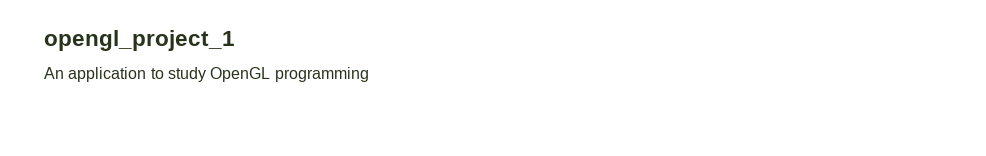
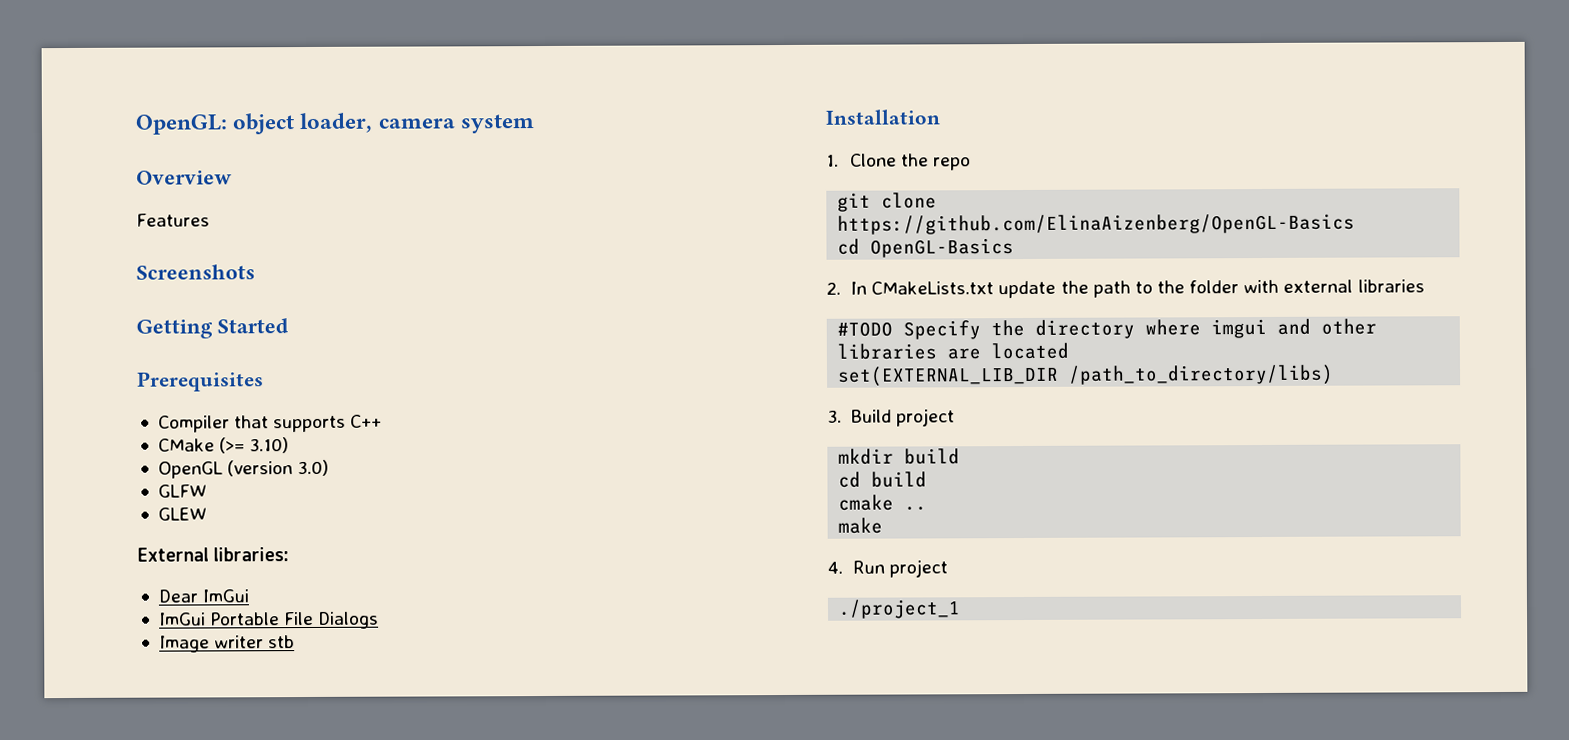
- opengl_project_1
- An application to study OpenGL programming
+ OpenGL: object loader, camera system
+ Overview
+ Features
+ Screenshots
+ Getting Started
+ Prerequisites
+ Compiler that supports C++
+ CMake (>= 3.10)
+ OpenGL (version 3.0)
+ GLFW
+ GLEW
+ External libraries:
+ Dear ImGui
+ ImGui Portable File Dialogs
+ Image writer stb
+ Installation
+ 1. Clone the repo
+ git clone https://github.com/ElinaAizenberg/OpenGL-Basics
+ cd OpenGL-Basics
+ 2. In CMakeLists.txt update the path to the folder with external libraries
+ #TODO Specify the directory where imgui and other libraries are located
+ set(EXTERNAL_LIB_DIR /path_to_directory/libs)
+ 3. Build project
+ mkdir build
+ cd build
+ cmake ..
+ make
+ 4. Run project
+ ./project_1

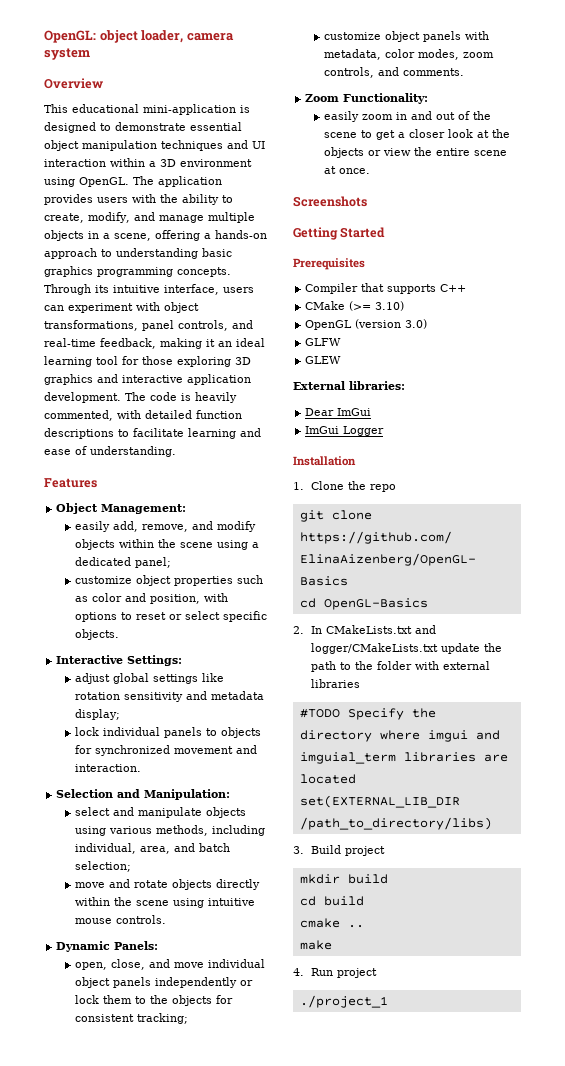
+ This educational mini-application is designed to demonstrate essential object manipulation techniques and UI interaction within a 3D environment using OpenGL. The application provides users with the ability to create, modify, and manage multiple objects in a scene, offering a hands-on approach to understanding basic graphics programming concepts. Through its intuitive interface, users can experiment with object transformations, panel controls, and real-time feedback, making it an ideal learning tool for those exploring 3D graphics and interactive application development. The code is heavily commented, with detailed function descriptions to facilitate learning and ease of understanding.
  Features
+ Object Management:
+ easily add, remove, and modify objects within the scene using a dedicated panel;
+ customize object properties such as color and position, with options to reset or select specific objects.
+ Interactive Settings:
+ adjust global settings like rotation sensitivity and metadata display;
+ lock individual panels to objects for synchronized movement and interaction.
+ Selection and Manipulation:
+ select and manipulate objects using various methods, including individual, area, and batch selection;
+ move and rotate objects directly within the scene using intuitive mouse controls.
+ Dynamic Panels:
+ open, close, and move individual object panels independently or lock them to the objects for consistent tracking;
+ customize object panels with metadata, color modes, zoom controls, and comments.
+ Zoom Functionality:
+ easily zoom in and out of the scene to get a closer look at the objects or view the entire scene at once.
- ImGui Portable File Dialogs
- Image writer stb
+ ImGui Logger
- 2. In CMakeLists.txt update the path to the folder with external libraries
+ 2. In CMakeLists.txt and logger/CMakeLists.txt update the path to the folder with external libraries
- #TODO Specify the directory where imgui and other libraries are located
+ #TODO Specify the directory where imgui and imguial_term libraries are located

